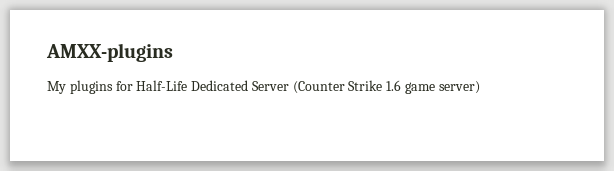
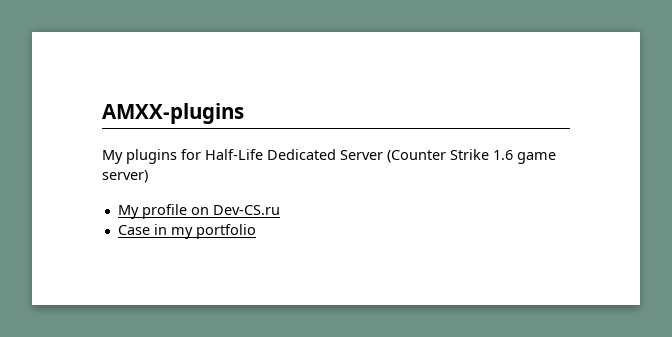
+ My profile on Dev-CS.ru
+ Case in my portfolio

